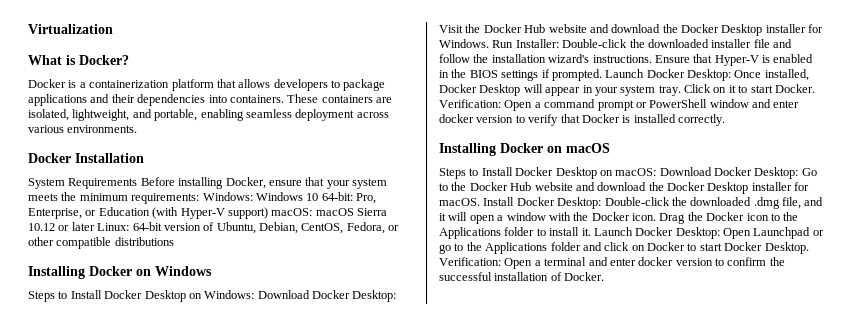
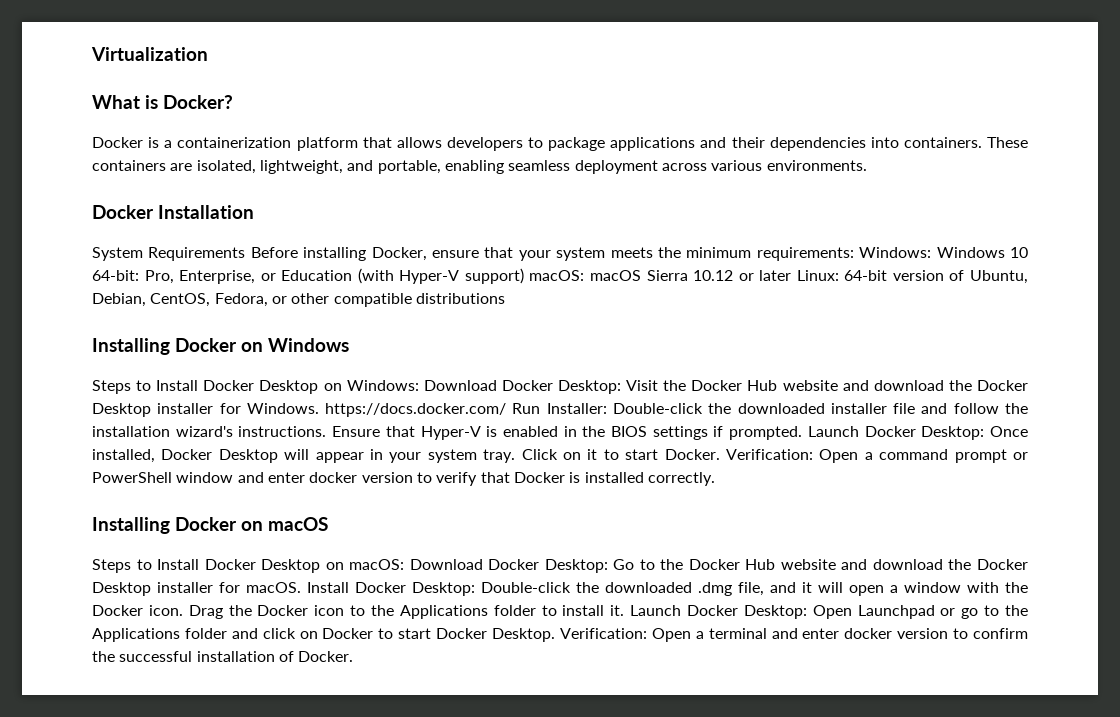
- Steps to Install Docker Desktop on Windows: Download Docker Desktop: Visit the Docker Hub website and download the Docker Desktop installer for Windows. Run Installer: Double-click the downloaded installer file and follow the installation wizard's instructions.
+ Steps to Install Docker Desktop on Windows: Download Docker Desktop: Visit the Docker Hub website and download the Docker Desktop installer for Windows. https://docs.docker.com/ Run Installer: Double-click the downloaded installer file and follow the installation wizard's instructions.

